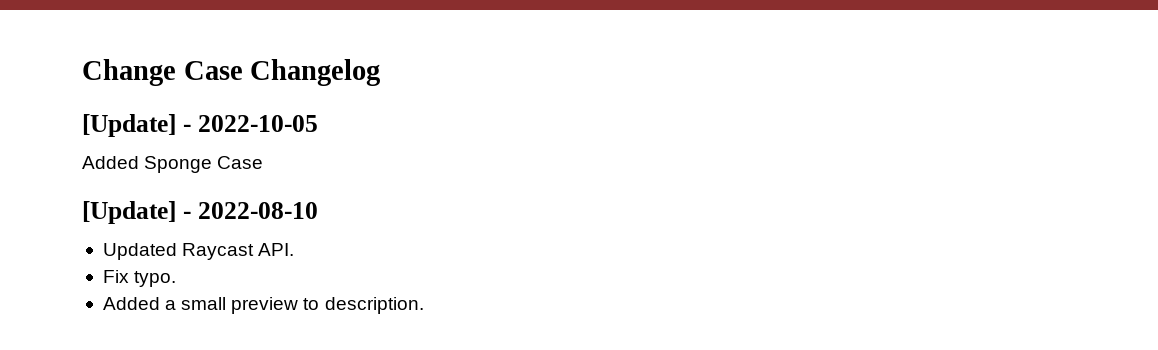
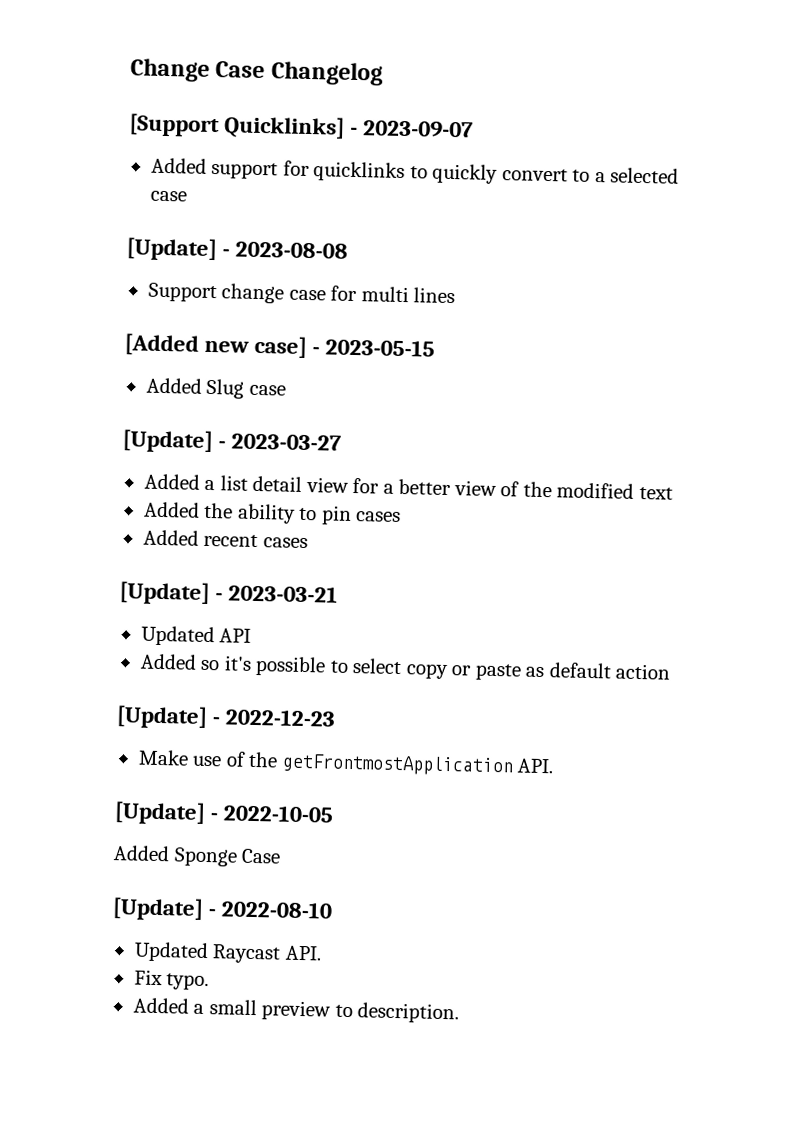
+ [Support Quicklinks] - 2023-09-07
+ Added support for quicklinks to quickly convert to a selected case
+ [Update] - 2023-08-08
+ Support change case for multi lines
+ [Added new case] - 2023-05-15
+ Added Slug case
+ [Update] - 2023-03-27
+ Added a list detail view for a better view of the modified text
+ Added the ability to pin cases
+ Added recent cases
+ [Update] - 2023-03-21
+ Updated API
+ Added so it's possible to select copy or paste as default action
+ [Update] - 2022-12-23
+ Make use of the getFrontmostApplication API.

